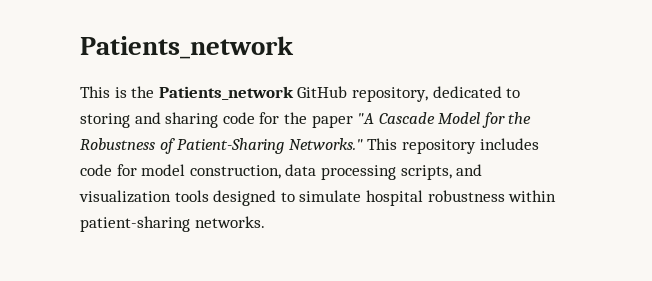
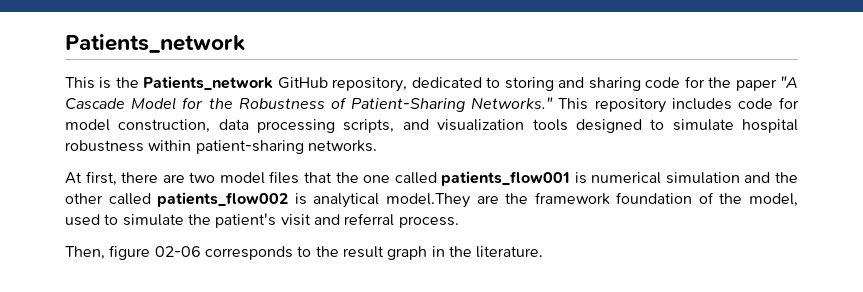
+ At first, there are two model files that the one called patients_flow001 is numerical simulation and the other called patients_flow002 is analytical model.They are the framework foundation of the model, used to simulate the patient's visit and referral process.
+ Then, figure 02-06 corresponds to the result graph in the literature.

